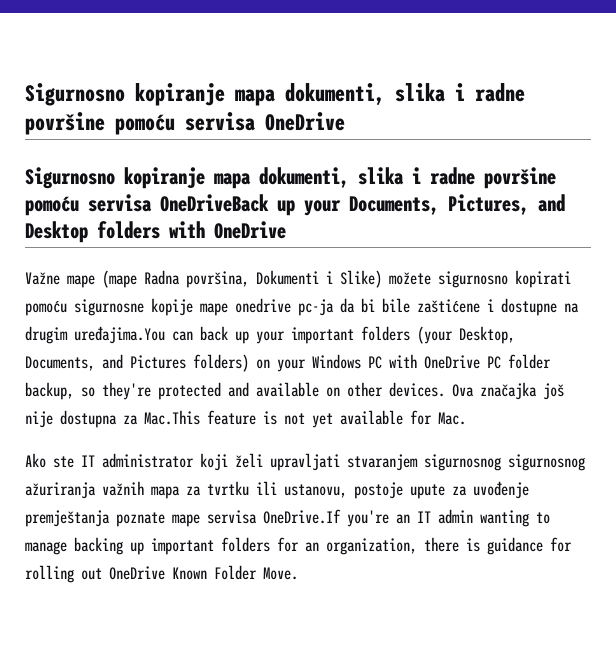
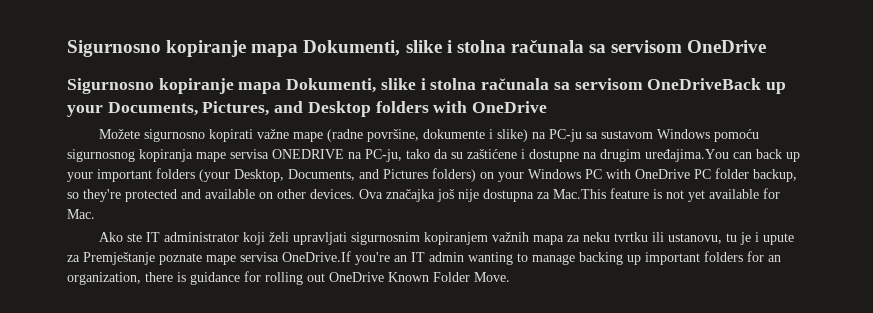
- Sigurnosno kopiranje mapa dokumenti, slika i radne površine pomoću servisa OneDrive
- Sigurnosno kopiranje mapa dokumenti, slika i radne površine pomoću servisa OneDriveBack up your Documents, Pictures, and Desktop folders with OneDrive
+ Sigurnosno kopiranje mapa Dokumenti, slike i stolna računala sa servisom OneDrive
+ Sigurnosno kopiranje mapa Dokumenti, slike i stolna računala sa servisom OneDriveBack up your Documents, Pictures, and Desktop folders with OneDrive
- Važne mape (mape Radna površina, Dokumenti i Slike) možete sigurnosno kopirati pomoću sigurnosne kopije mape onedrive pc-ja da bi bile zaštićene i dostupne na drugim uređajima.You can back up your important folders (your Desktop, Documents, and Pictures folders) on your Windows PC with OneDrive PC folder backup, so they're protected and available on other devices.
+ Možete sigurnosno kopirati važne mape (radne površine, dokumente i slike) na PC-ju sa sustavom Windows pomoću sigurnosnog kopiranja mape servisa ONEDRIVE na PC-ju, tako da su zaštićene i dostupne na drugim uređajima.You can back up your important folders (your Desktop, Documents, and Pictures folders) on your Windows PC with OneDrive PC folder backup, so they're protected and available on other devices.
- Ako ste IT administrator koji želi upravljati stvaranjem sigurnosnog sigurnosnog ažuriranja važnih mapa za tvrtku ili ustanovu, postoje upute za uvođenje premještanja poznate mape servisa OneDrive.If you're an IT admin wanting to manage backing up important folders for an organization, there is guidance for rolling out OneDrive Known Folder Move.
+ Ako ste IT administrator koji želi upravljati sigurnosnim kopiranjem važnih mapa za neku tvrtku ili ustanovu, tu je i upute za Premještanje poznate mape servisa OneDrive.If you're an IT admin wanting to manage backing up important folders for an organization, there is guidance for rolling out OneDrive Known Folder Move.

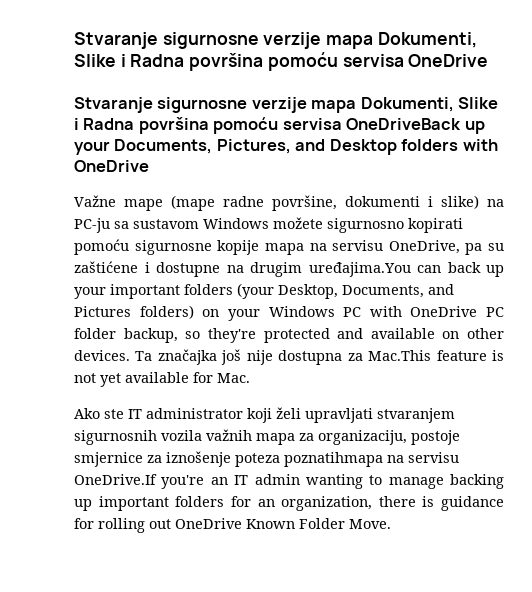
- Sigurnosno kopiranje mapa Dokumenti, slike i stolna računala sa servisom OneDrive
- Sigurnosno kopiranje mapa Dokumenti, slike i stolna računala sa servisom OneDriveBack up your Documents, Pictures, and Desktop folders with OneDrive
+ Stvaranje sigurnosne verzije mapa Dokumenti, Slike i Radna površina pomoću servisa OneDrive
+ Stvaranje sigurnosne verzije mapa Dokumenti, Slike i Radna površina pomoću servisa OneDriveBack up your Documents, Pictures, and Desktop folders with OneDrive
- Možete sigurnosno kopirati važne mape (radne površine, dokumente i slike) na PC-ju sa sustavom Windows pomoću sigurnosnog kopiranja mape servisa ONEDRIVE na PC-ju, tako da su zaštićene i dostupne na drugim uređajima.You can back up your important folders (your Desktop, Documents, and Pictures folders) on your Windows PC with OneDrive PC folder backup, so they're protected and available on other devices.
+ Važne mape (mape radne površine, dokumenti i slike) na PC-ju sa sustavom Windows možete sigurnosno kopirati pomoću sigurnosne kopije mapa na servisu OneDrive, pa su zaštićene i dostupne na drugim uređajima.You can back up your important folders (your Desktop, Documents, and Pictures folders) on your Windows PC with OneDrive PC folder backup, so they're protected and available on other devices.
- Ova značajka još nije dostupna za Mac.This feature is not yet available for Mac.
+ Ta značajka još nije dostupna za Mac.This feature is not yet available for Mac.
- Ako ste IT administrator koji želi upravljati sigurnosnim kopiranjem važnih mapa za neku tvrtku ili ustanovu, tu je i upute za Premještanje poznate mape servisa OneDrive.If you're an IT admin wanting to manage backing up important folders for an organization, there is guidance for rolling out OneDrive Known Folder Move.
+ Ako ste IT administrator koji želi upravljati stvaranjem sigurnosnih vozila važnih mapa za organizaciju, postoje smjernice za iznošenje poteza poznatihmapa na servisu OneDrive.If you're an IT admin wanting to manage backing up important folders for an organization, there is guidance for rolling out OneDrive Known Folder Move.

